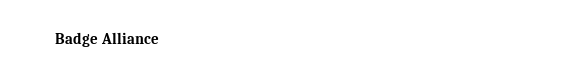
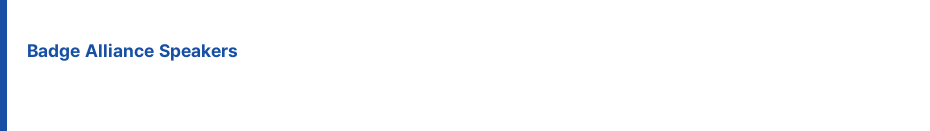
- Badge Alliance
+ Badge Alliance Speakers

